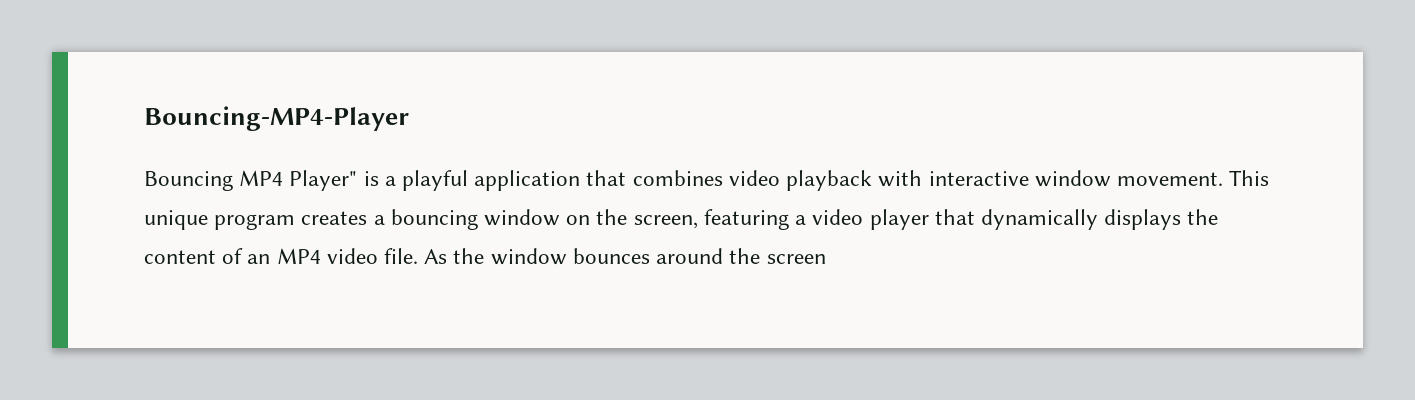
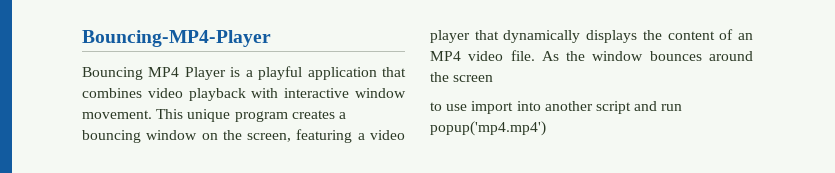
- Bouncing MP4 Player" is a playful application that combines video playback with interactive window movement.
+ Bouncing MP4 Player is a playful application that combines video playback with interactive window movement.
+ to use import into another script and run popup('mp4.mp4')

